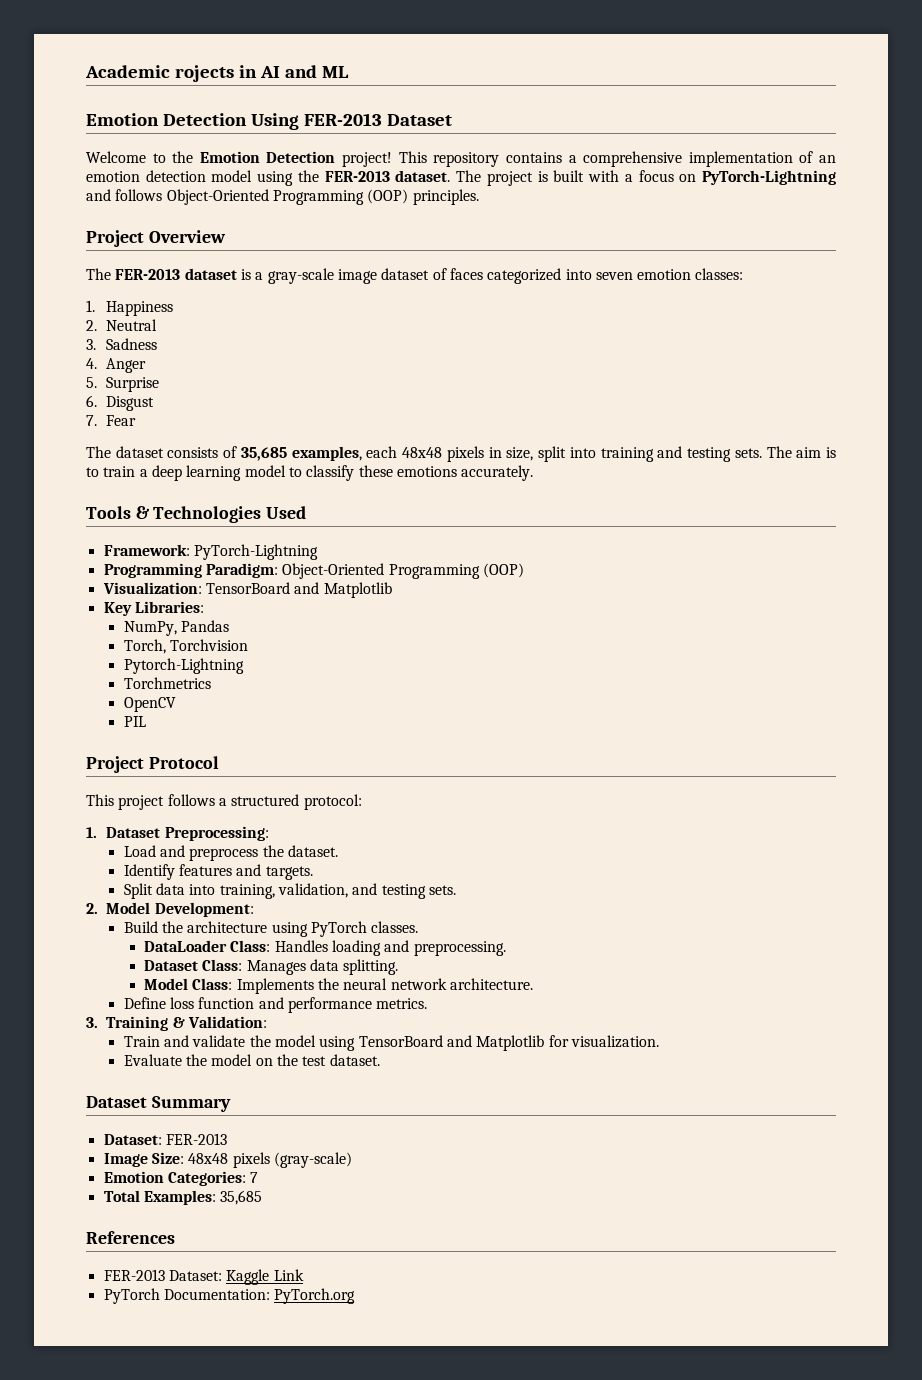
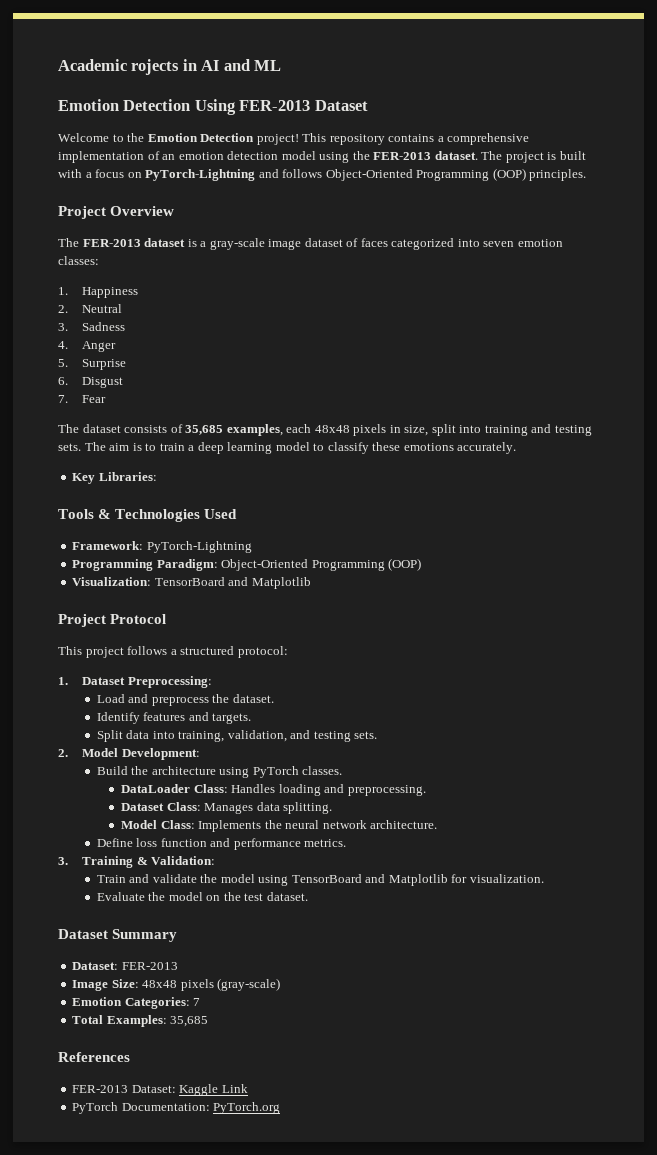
+ Key Libraries:
- Key Libraries:
- NumPy, Pandas
- Torch, Torchvision
- Pytorch-Lightning
- Torchmetrics
- OpenCV
- PIL

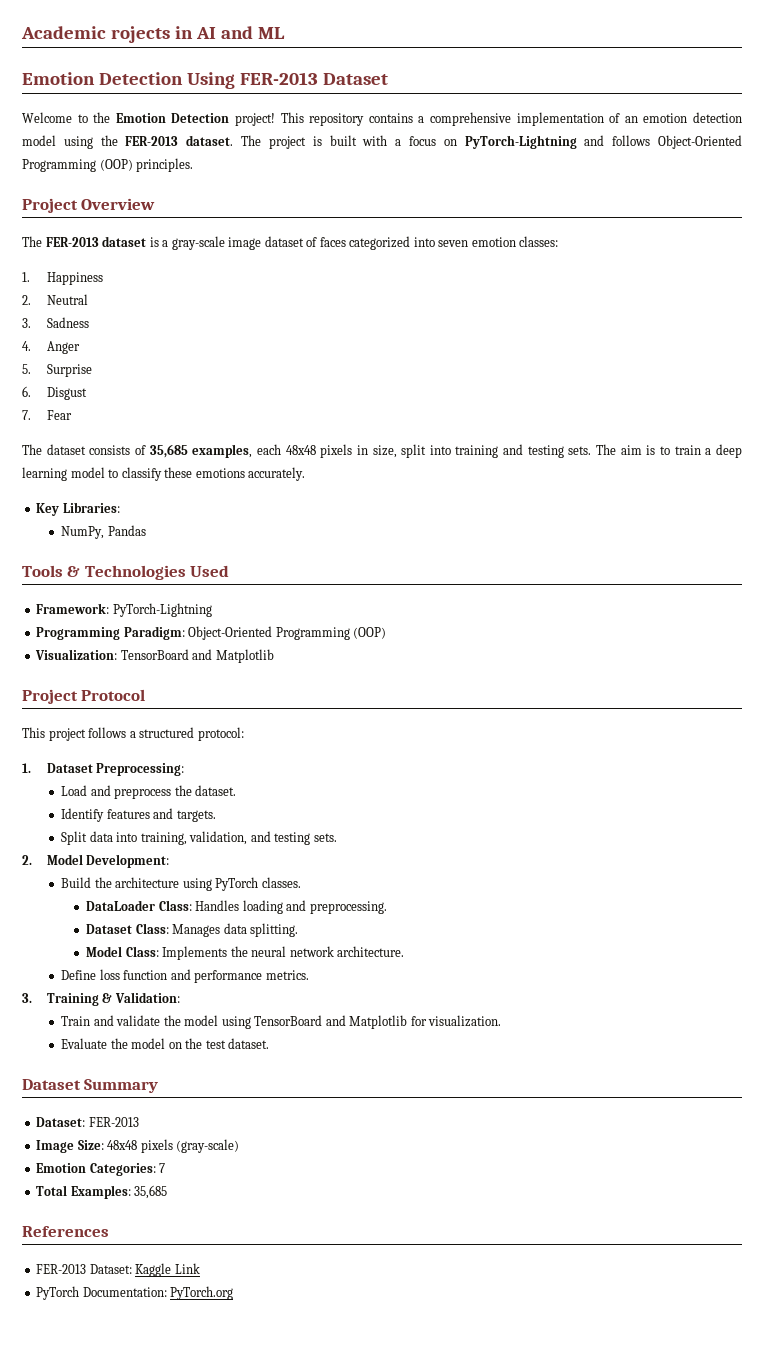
+ NumPy, Pandas

